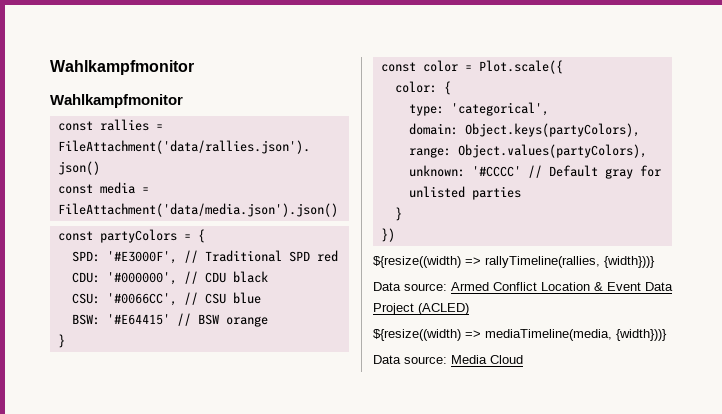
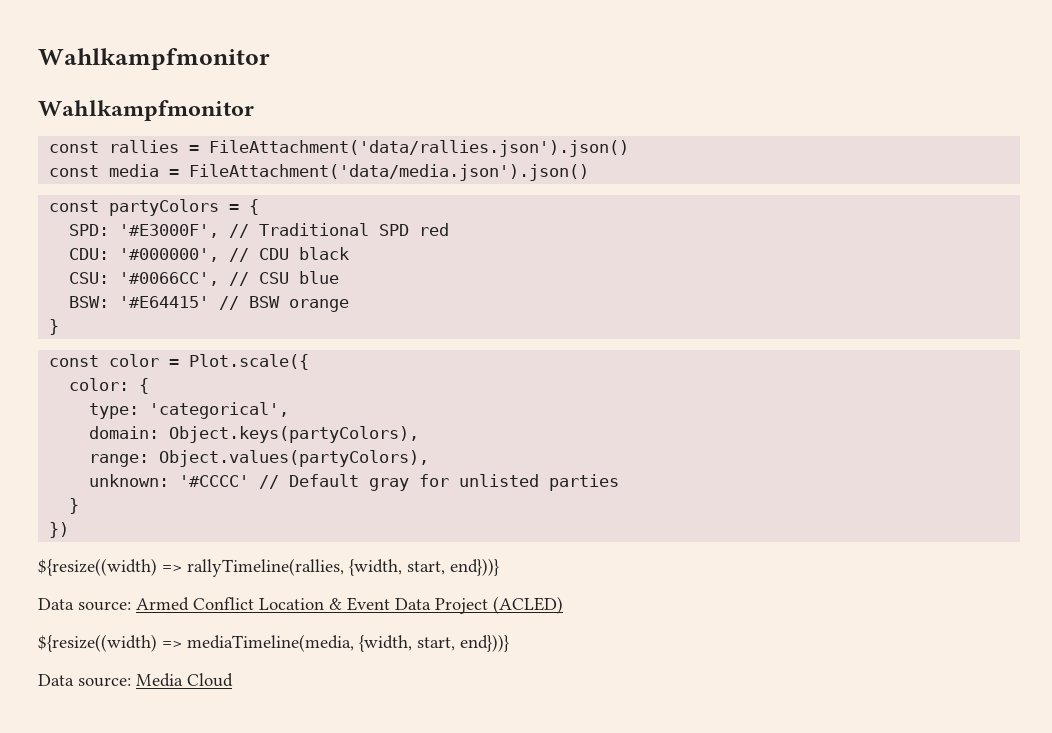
- ${resize((width) => rallyTimeline(rallies, {width}))}
+ ${resize((width) => rallyTimeline(rallies, {width, start, end}))}
- ${resize((width) => mediaTimeline(media, {width}))}
+ ${resize((width) => mediaTimeline(media, {width, start, end}))}

